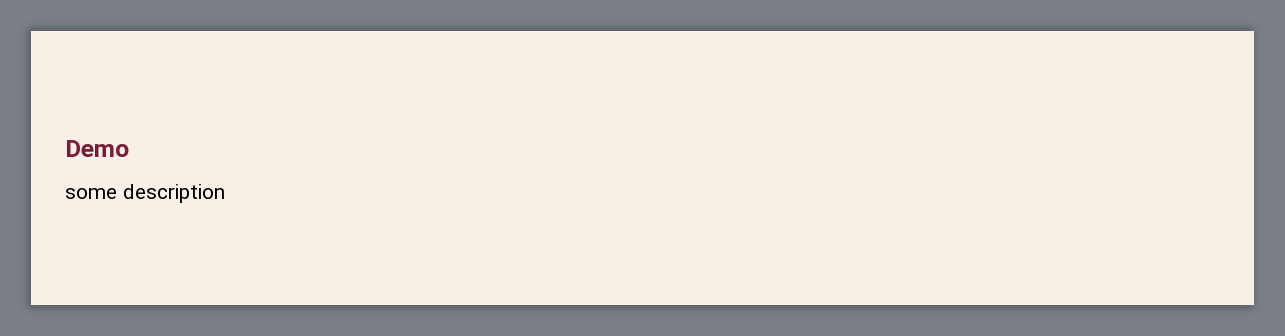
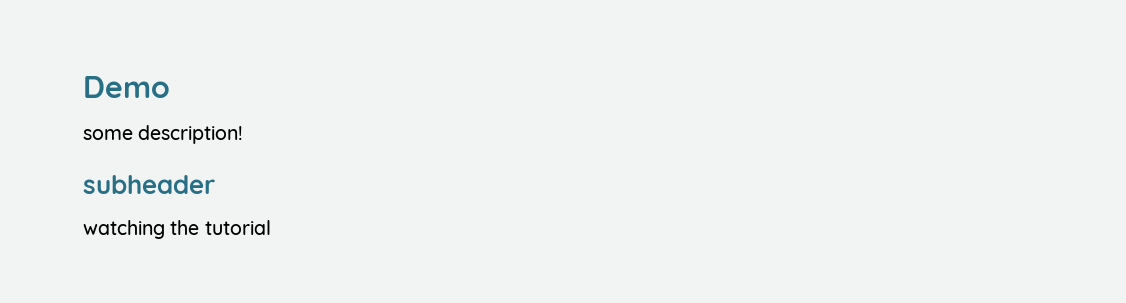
- some description
+ some description!
+ subheader
+ watching the tutorial

